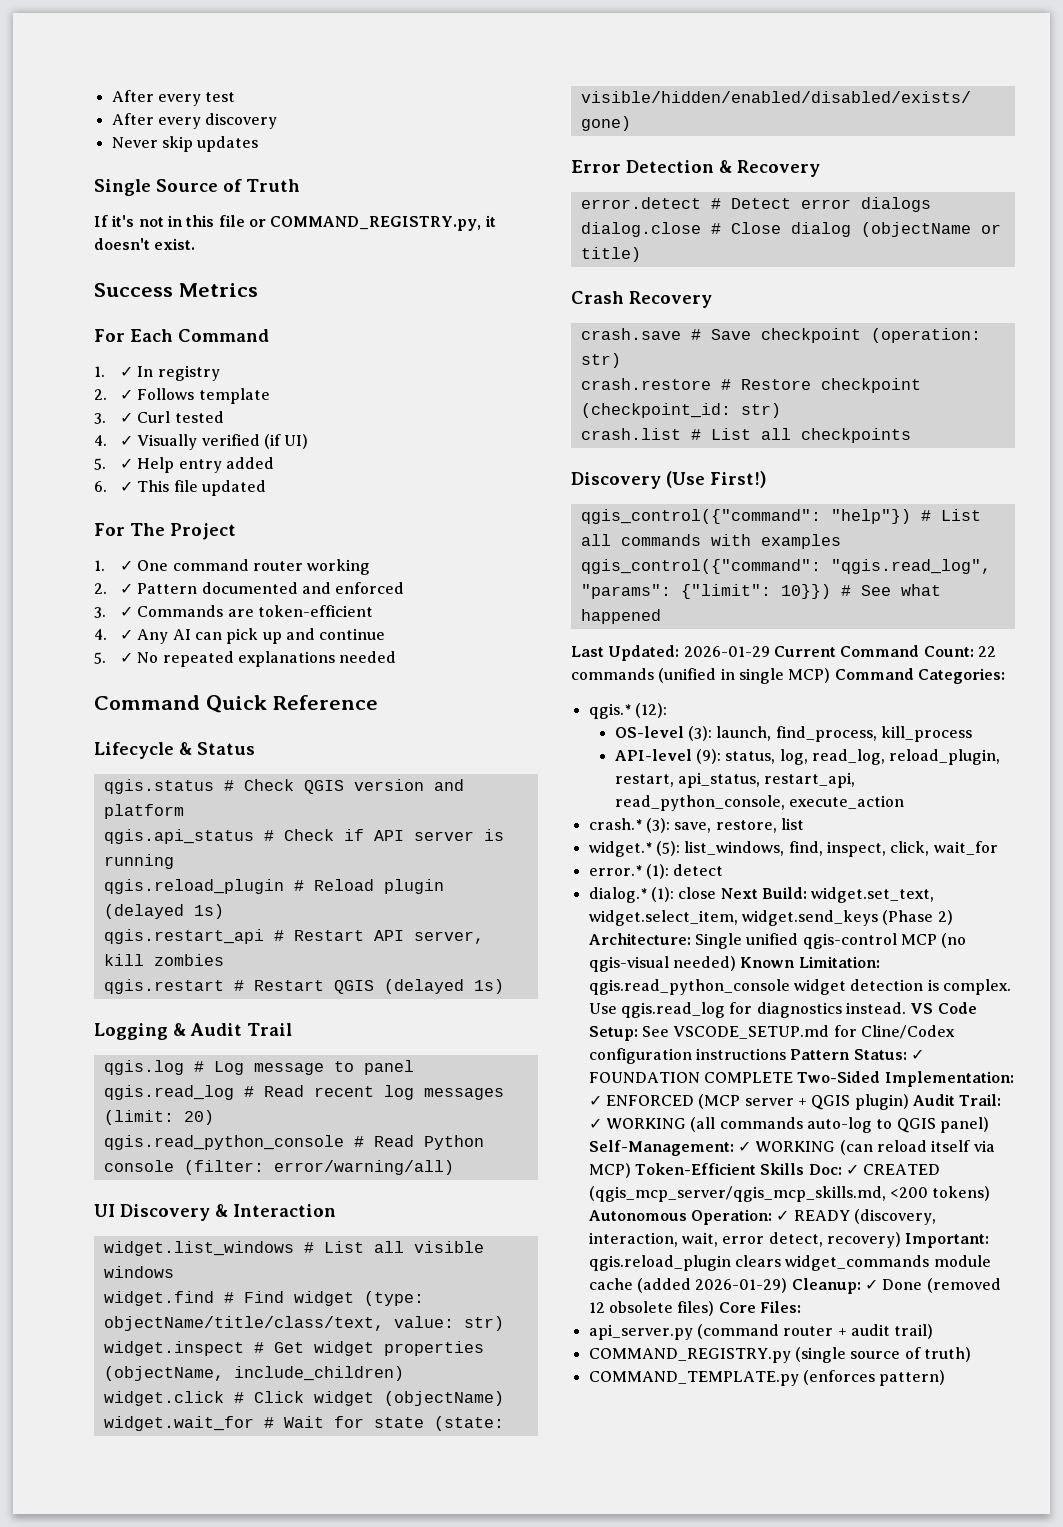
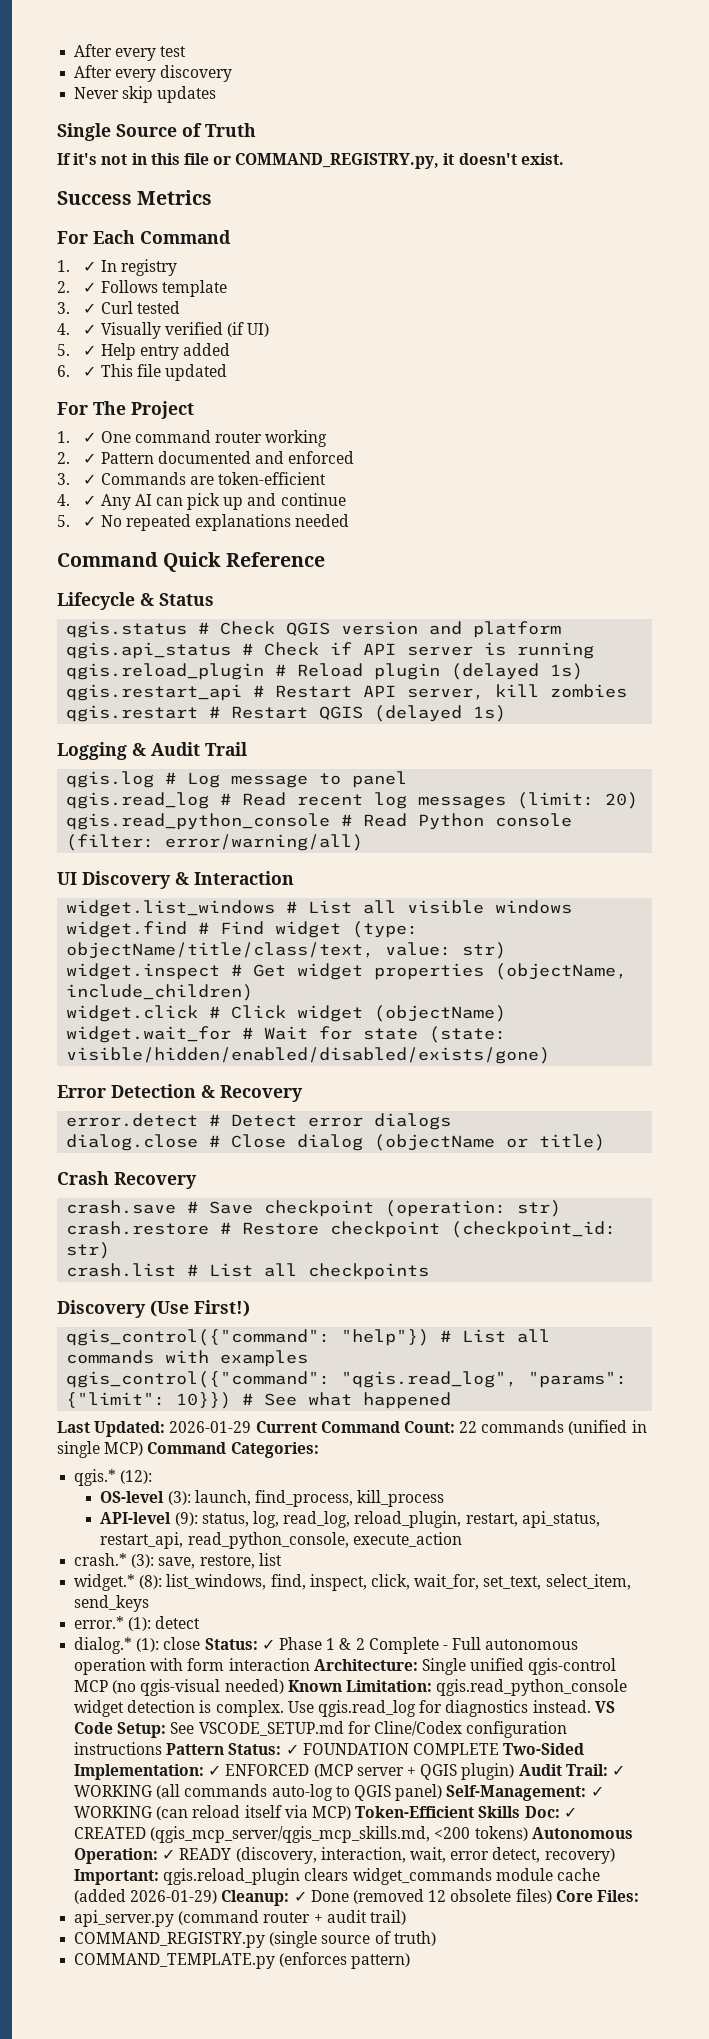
- widget.* (5): list_windows, find, inspect, click, wait_for
+ widget.* (8): list_windows, find, inspect, click, wait_for, set_text, select_item, send_keys
- dialog.* (1): close Next Build: widget.set_text, widget.select_item, widget.send_keys (Phase 2) Architecture: Single unified qgis-control MCP (no qgis-visual needed) Known Limitation: qgis.read_python_console widget detection is complex.
+ dialog.* (1): close Status: ✓ Phase 1 & 2 Complete - Full autonomous operation with form interaction Architecture: Single unified qgis-control MCP (no qgis-visual needed) Known Limitation: qgis.read_python_console widget detection is complex.

